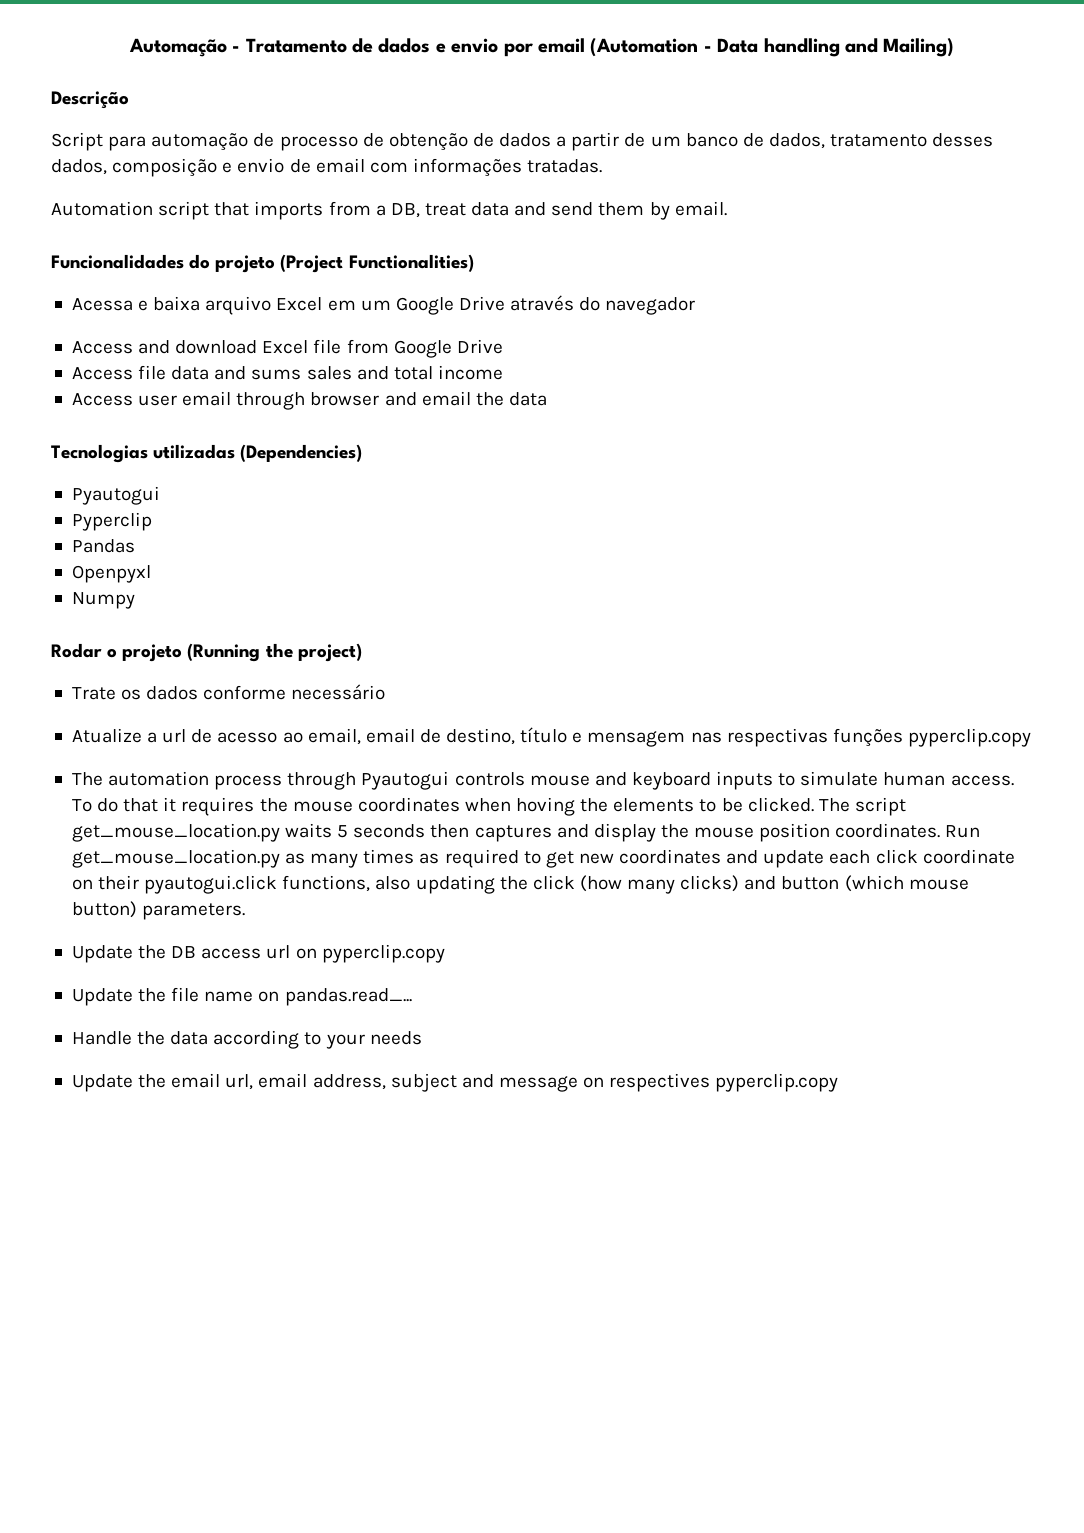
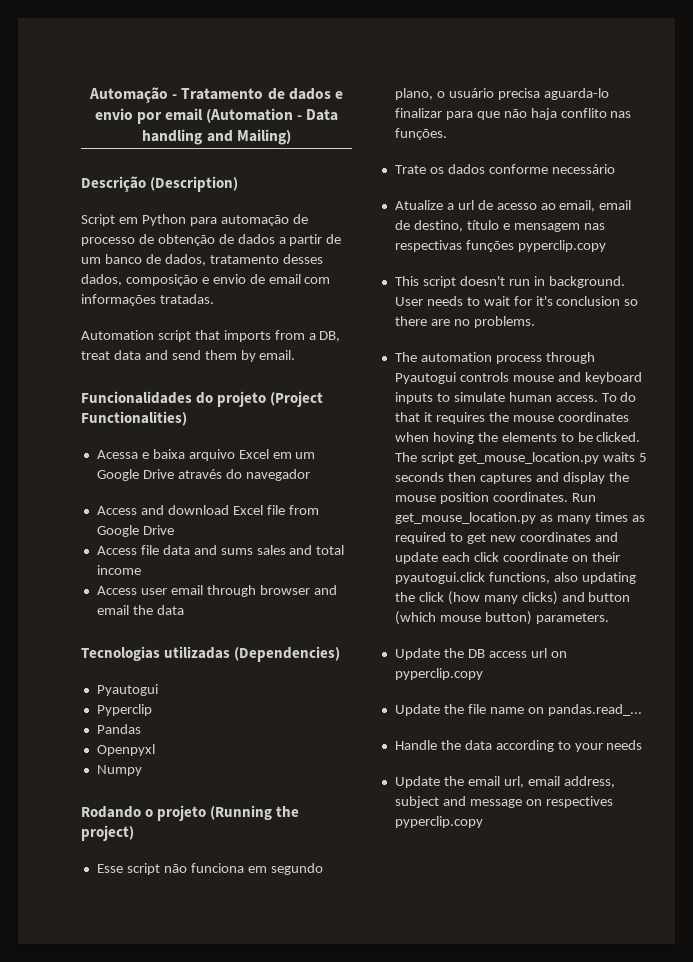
- Descrição
+ Descrição (Description)
- Script para automação de processo de obtenção de dados a partir de um banco de dados, tratamento desses dados, composição e envio de email com informações tratadas.
+ Script em Python para automação de processo de obtenção de dados a partir de um banco de dados, tratamento desses dados, composição e envio de email com informações tratadas.
- Rodar o projeto (Running the project)
+ Rodando o projeto (Running the project)
+ Esse script não funciona em segundo plano, o usuário precisa aguarda-lo finalizar para que não haja conflito nas funções.
+ This script doesn't run in background. User needs to wait for it's conclusion so there are no problems.

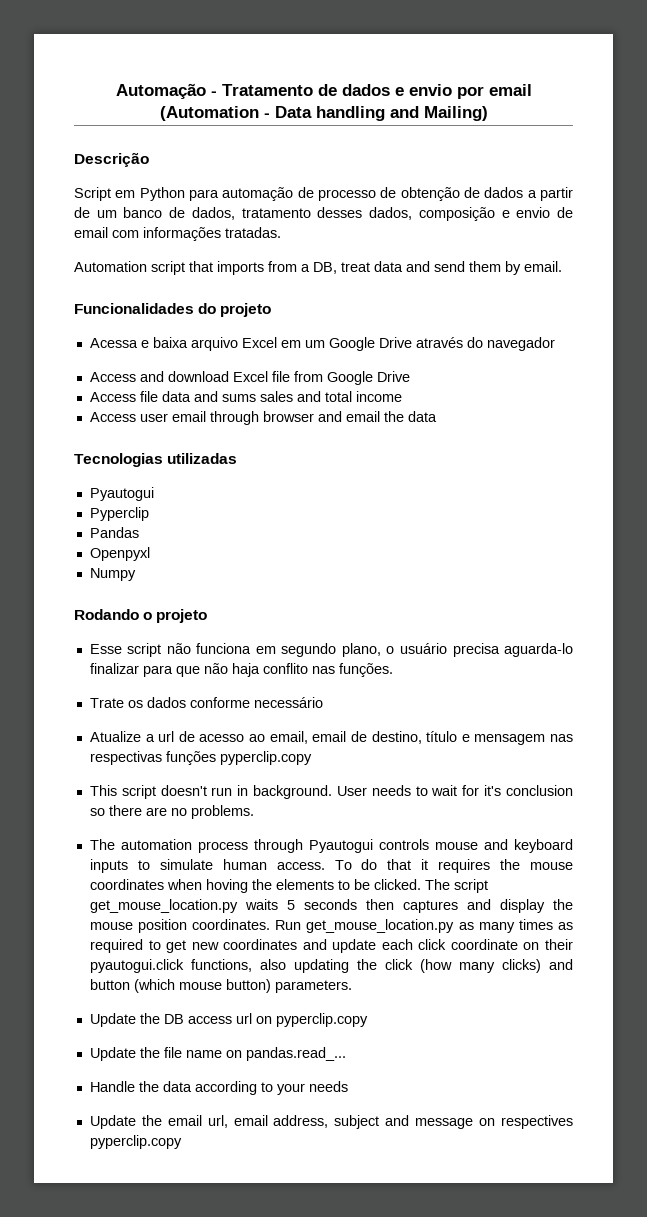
- Descrição (Description)
+ Descrição
- Funcionalidades do projeto (Project Functionalities)
+ Funcionalidades do projeto
- Tecnologias utilizadas (Dependencies)
+ Tecnologias utilizadas
- Rodando o projeto (Running the project)
+ Rodando o projeto

